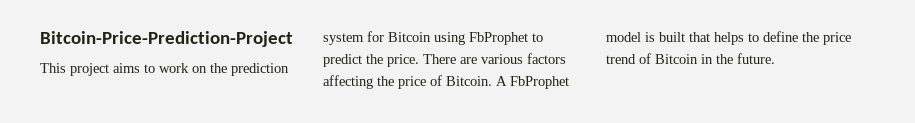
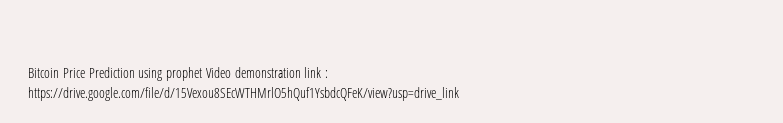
- Bitcoin-Price-Prediction-Project
- This project aims to work on the prediction system for Bitcoin using FbProphet to predict the price. There are various factors affecting the price of Bitcoin. A FbProphet model is built that helps to define the price trend of Bitcoin in the future.
+ Bitcoin Price Prediction using prophet Video demonstration link : https://drive.google.com/file/d/15Vexou8SEcWTHMrlO5hQuf1YsbdcQFeK/view?usp=drive_link

